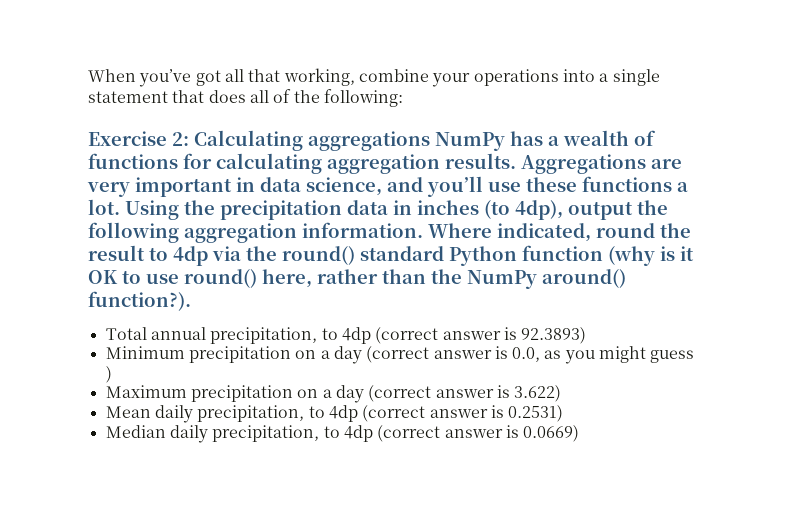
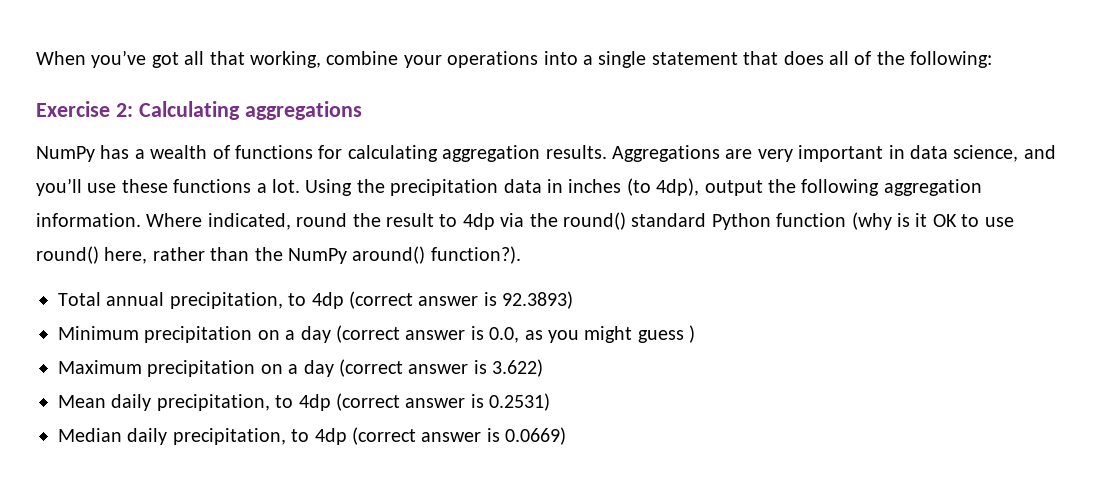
- Exercise 2: Calculating aggregations NumPy has a wealth of functions for calculating aggregation results.
+ Exercise 2: Calculating aggregations
+ NumPy has a wealth of functions for calculating aggregation results.

